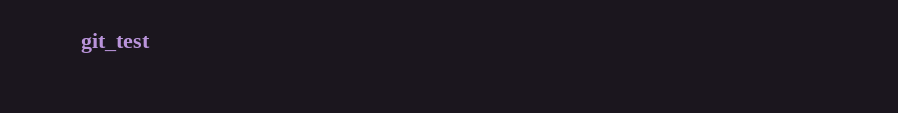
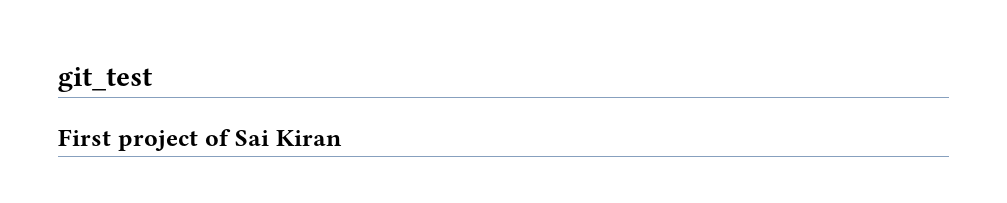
+ First project of Sai Kiran

